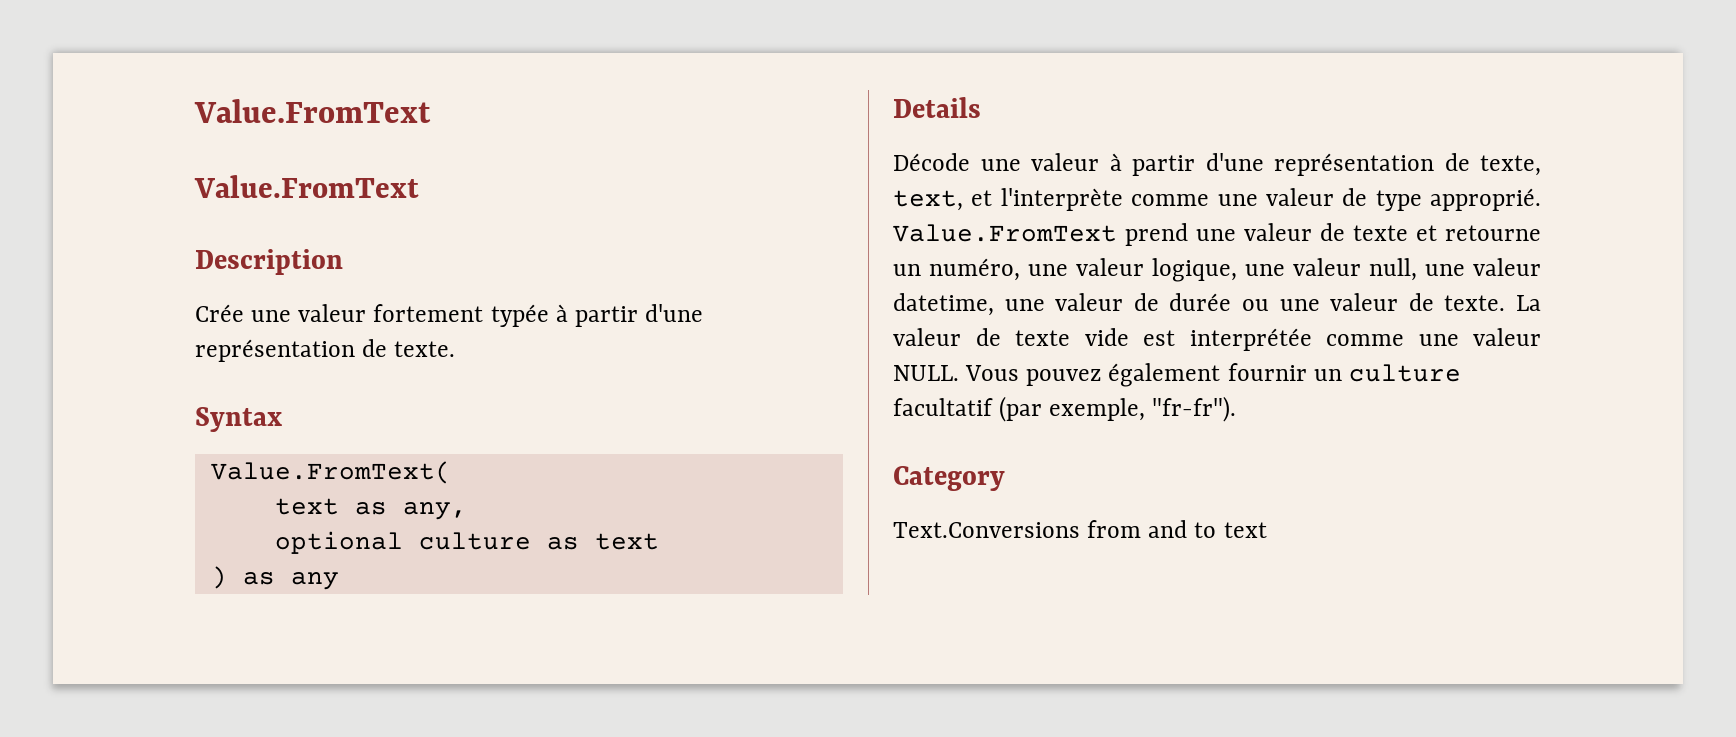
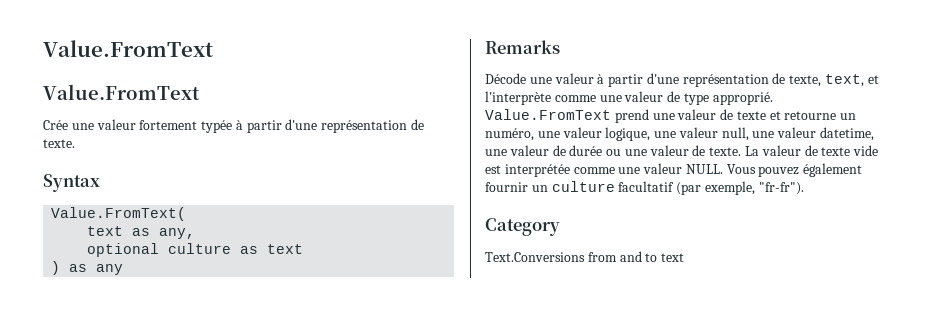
- Description
- Details
+ Remarks

